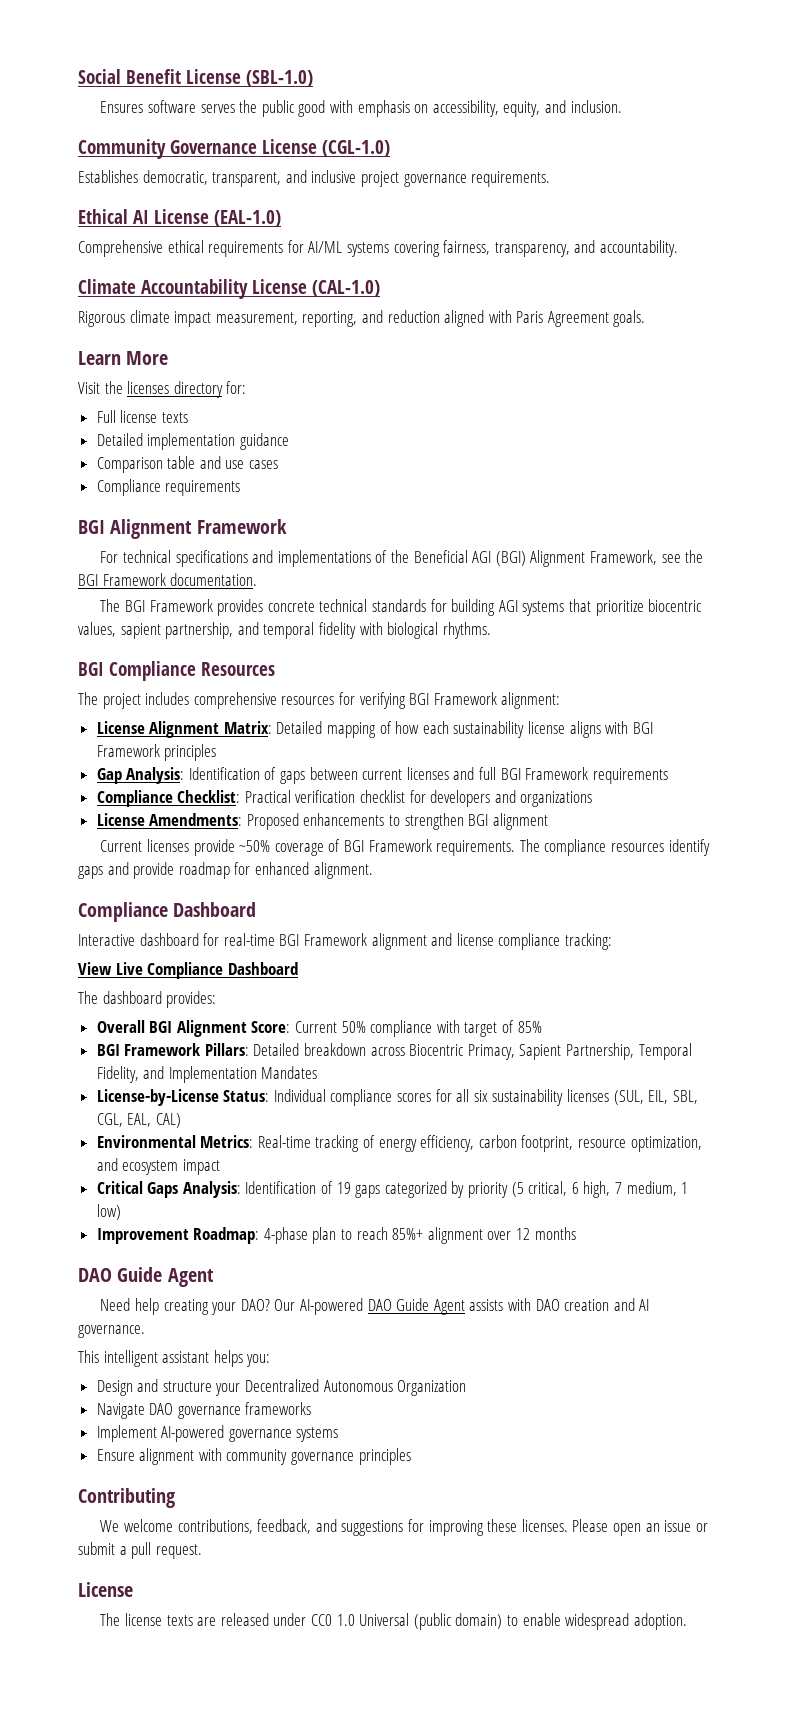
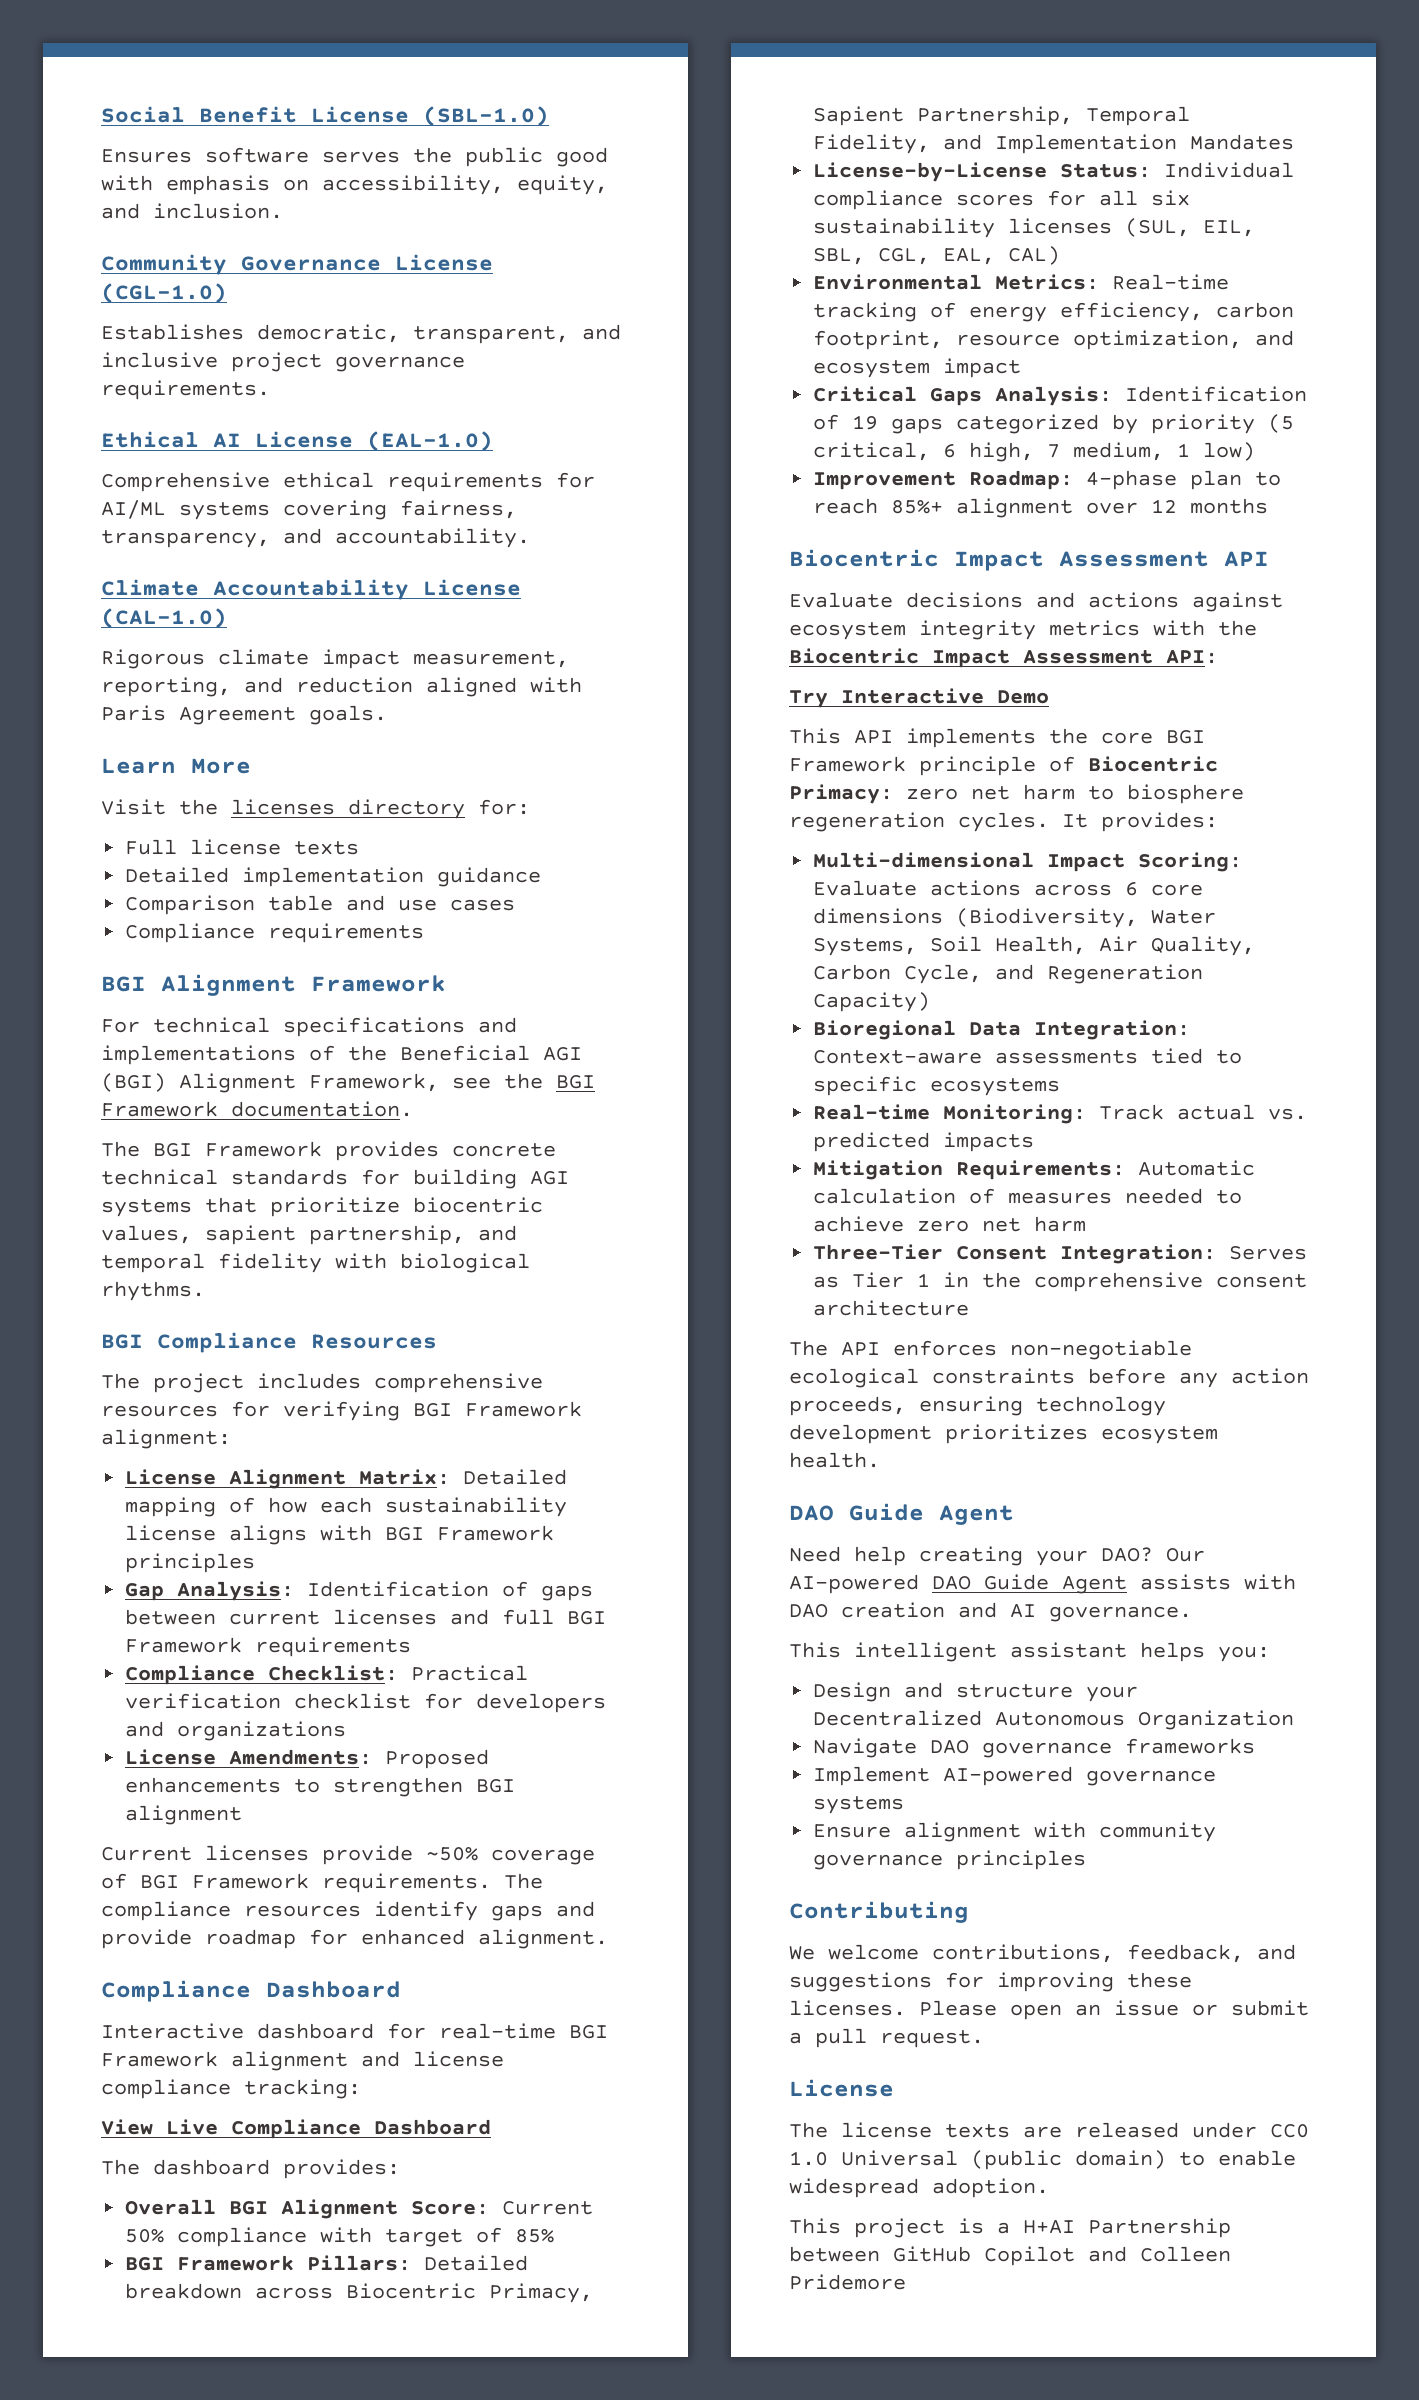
+ Biocentric Impact Assessment API
+ Evaluate decisions and actions against ecosystem integrity metrics with the Biocentric Impact Assessment API:
+ Try Interactive Demo
+ This API implements the core BGI Framework principle of Biocentric Primacy: zero net harm to biosphere regeneration cycles. It provides:
+ Multi-dimensional Impact Scoring: Evaluate actions across 6 core dimensions (Biodiversity, Water Systems, Soil Health, Air Quality, Carbon Cycle, and Regeneration Capacity)
+ Bioregional Data Integration: Context-aware assessments tied to specific ecosystems
+ Real-time Monitoring: Track actual vs. predicted impacts
+ Mitigation Requirements: Automatic calculation of measures needed to achieve zero net harm
+ Three-Tier Consent Integration: Serves as Tier 1 in the comprehensive consent architecture
+ The API enforces non-negotiable ecological constraints before any action proceeds, ensuring technology development prioritizes ecosystem health.
+ This project is a H+AI Partnership between GitHub Copilot and Colleen Pridemore

